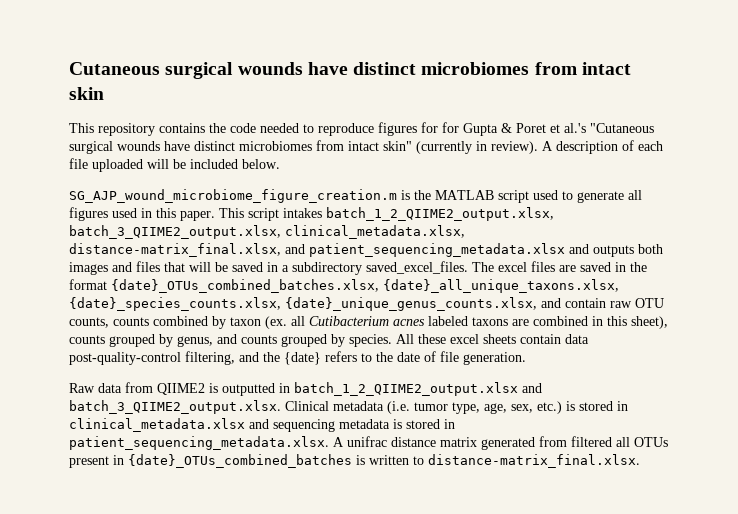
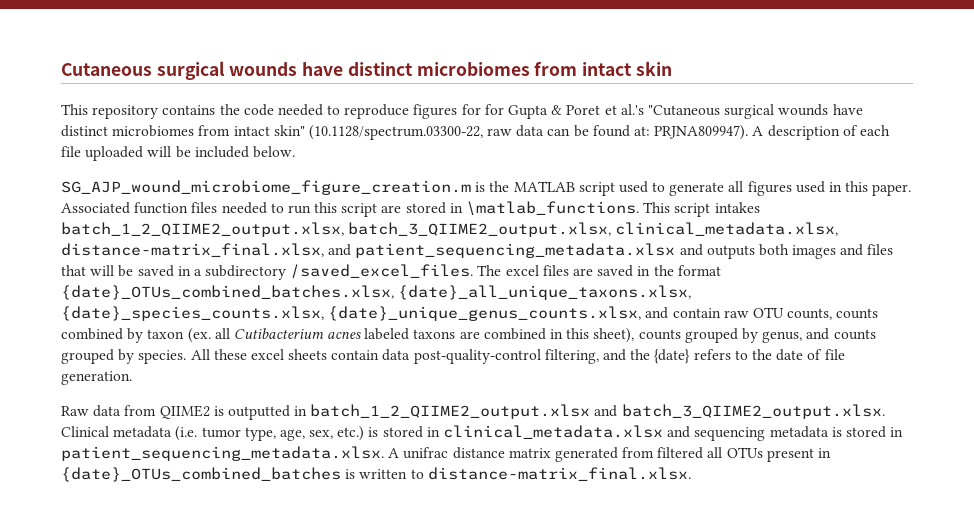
- This repository contains the code needed to reproduce figures for for Gupta & Poret et al.'s "Cutaneous surgical wounds have distinct microbiomes from intact skin" (currently in review).
+ This repository contains the code needed to reproduce figures for for Gupta & Poret et al.'s "Cutaneous surgical wounds have distinct microbiomes from intact skin" (10.1128/spectrum.03300-22, raw data can be found at: PRJNA809947).
+ Associated function files needed to run this script are stored in \matlab_functions.
- This script intakes batch_1_2_QIIME2_output.xlsx, batch_3_QIIME2_output.xlsx, clinical_metadata.xlsx, distance-matrix_final.xlsx, and patient_sequencing_metadata.xlsx and outputs both images and files that will be saved in a subdirectory saved_excel_files.
+ This script intakes batch_1_2_QIIME2_output.xlsx, batch_3_QIIME2_output.xlsx, clinical_metadata.xlsx, distance-matrix_final.xlsx, and patient_sequencing_metadata.xlsx and outputs both images and files that will be saved in a subdirectory /saved_excel_files.

